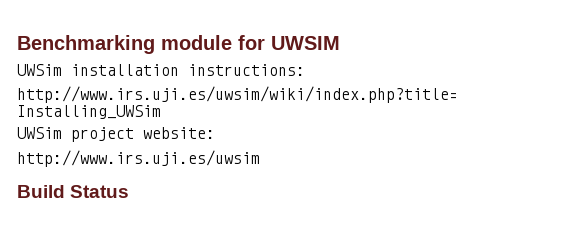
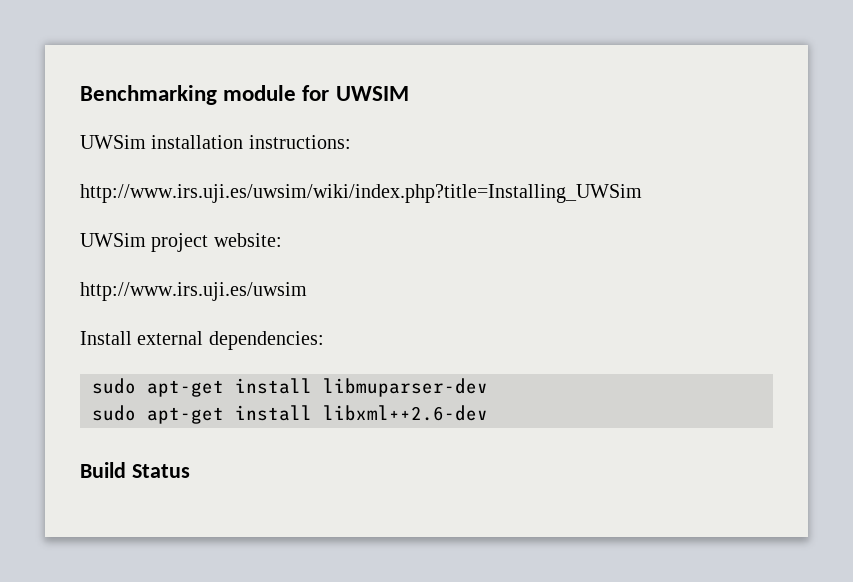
+ Install external dependencies:
+ sudo apt-get install libmuparser-dev
+ sudo apt-get install libxml++2.6-dev

